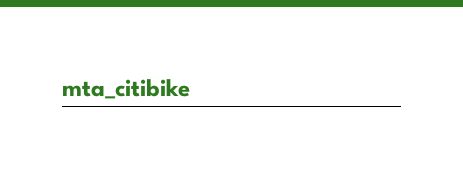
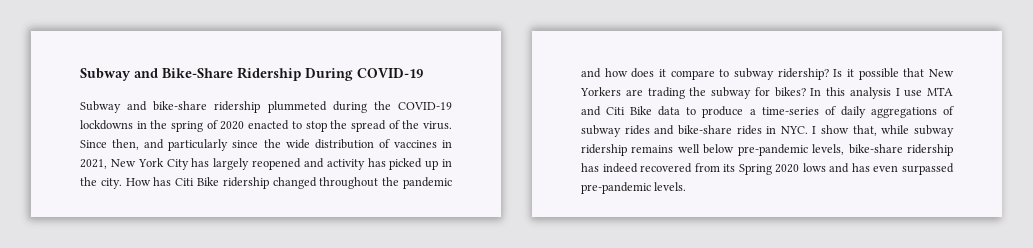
- mta_citibike
+ Subway and Bike-Share Ridership During COVID-19
+ Subway and bike-share ridership plummeted during the COVID-19 lockdowns in the spring of 2020 enacted to stop the spread of the virus. Since then, and particularly since the wide distribution of vaccines in 2021, New York City has largely reopened and activity has picked up in the city. How has Citi Bike ridership changed throughout the pandemic and how does it compare to subway ridership? Is it possible that New Yorkers are trading the subway for bikes? In this analysis I use MTA and Citi Bike data to produce a time-series of daily aggregations of subway rides and bike-share rides in NYC. I show that, while subway ridership remains well below pre-pandemic levels, bike-share ridership has indeed recovered from its Spring 2020 lows and has even surpassed pre-pandemic levels.

